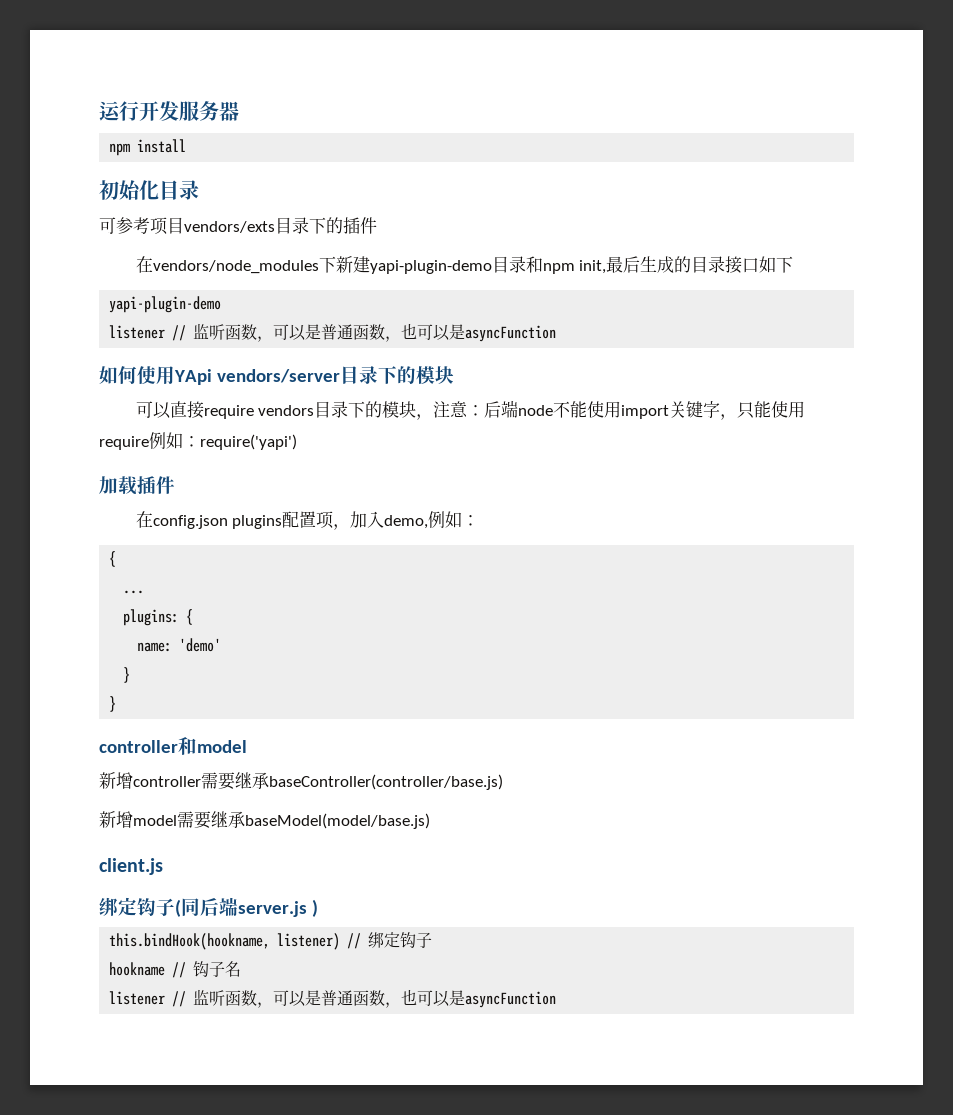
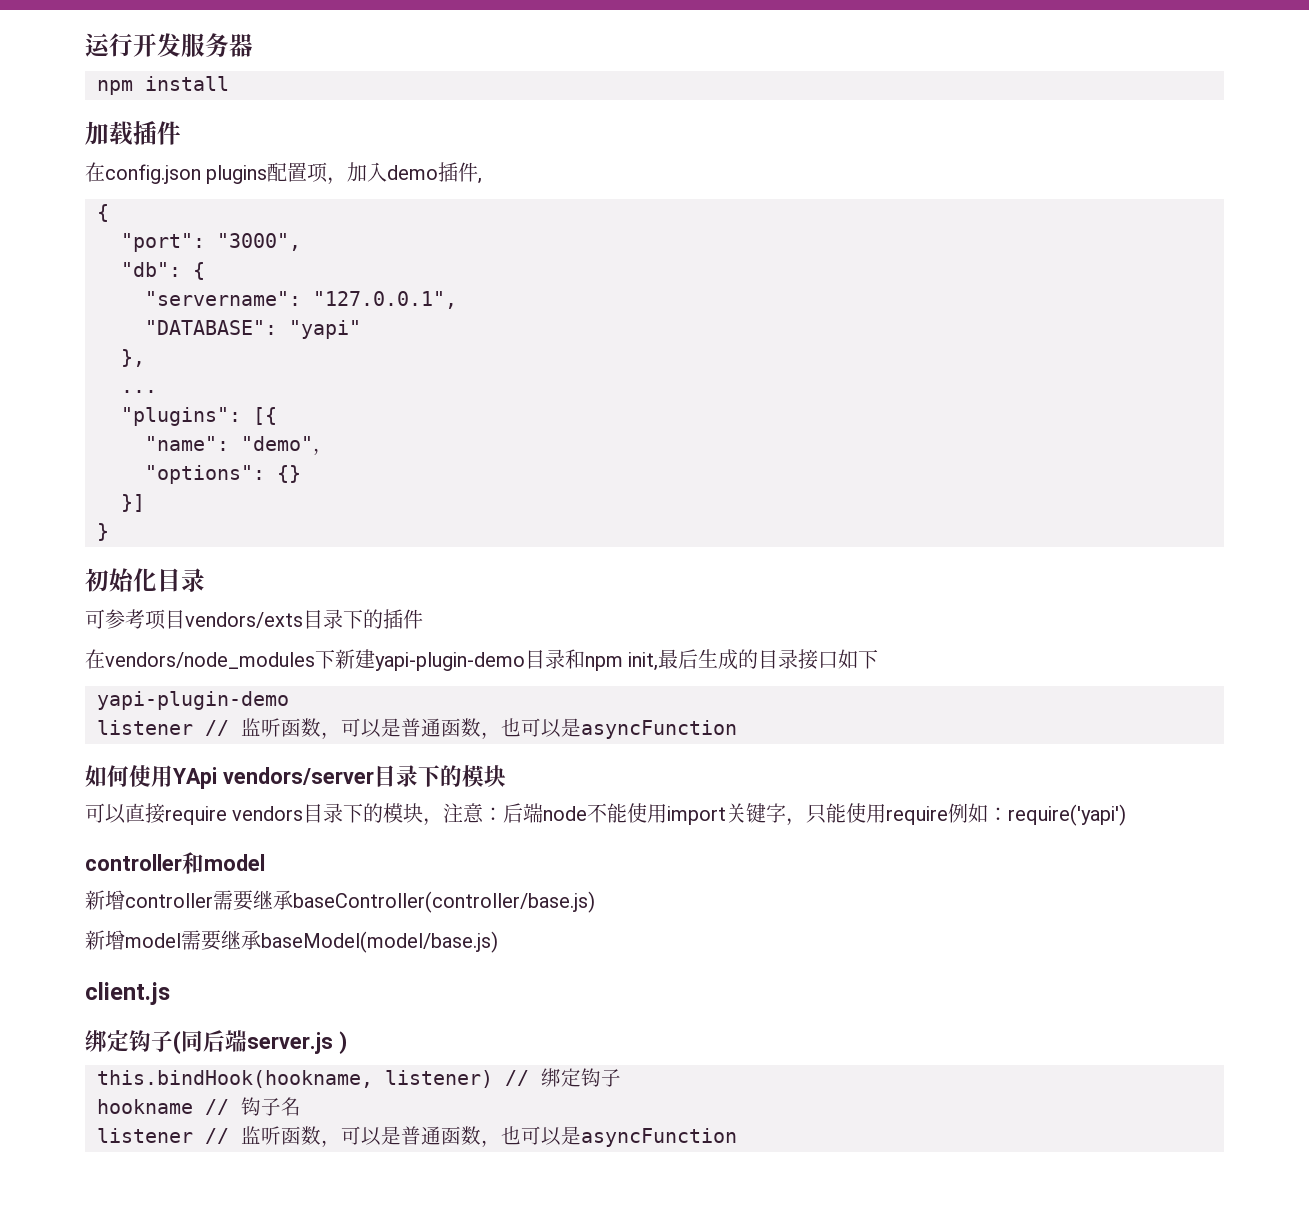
+ 加载插件
+ 在config.json plugins配置项，加入demo插件,
+ {
+ "port": "3000",
+ "db": {
+ "servername": "127.0.0.1",
+ "DATABASE": "yapi"
+ },
+ ...
+ "plugins": [{
+ "name": "demo"，
+ "options": {}
+ }]
+ }
- 加载插件
- 在config.json plugins配置项，加入demo,例如：
- {
- ...
- plugins: {
- name: 'demo'
- }
- }

